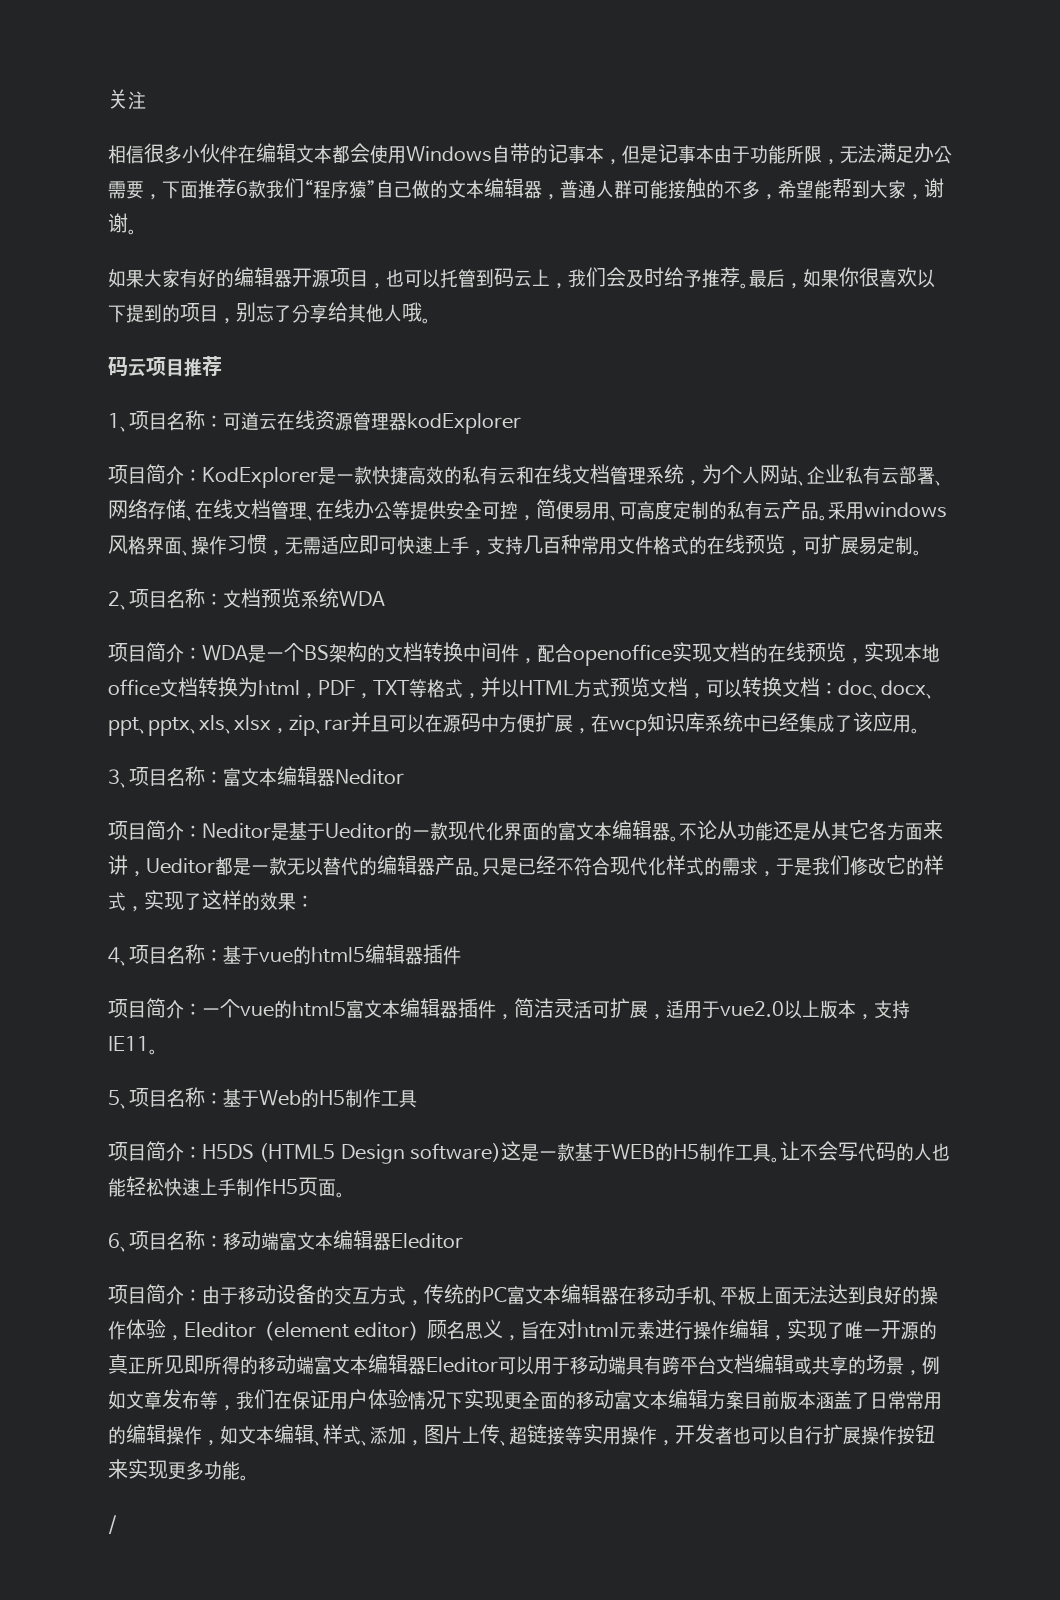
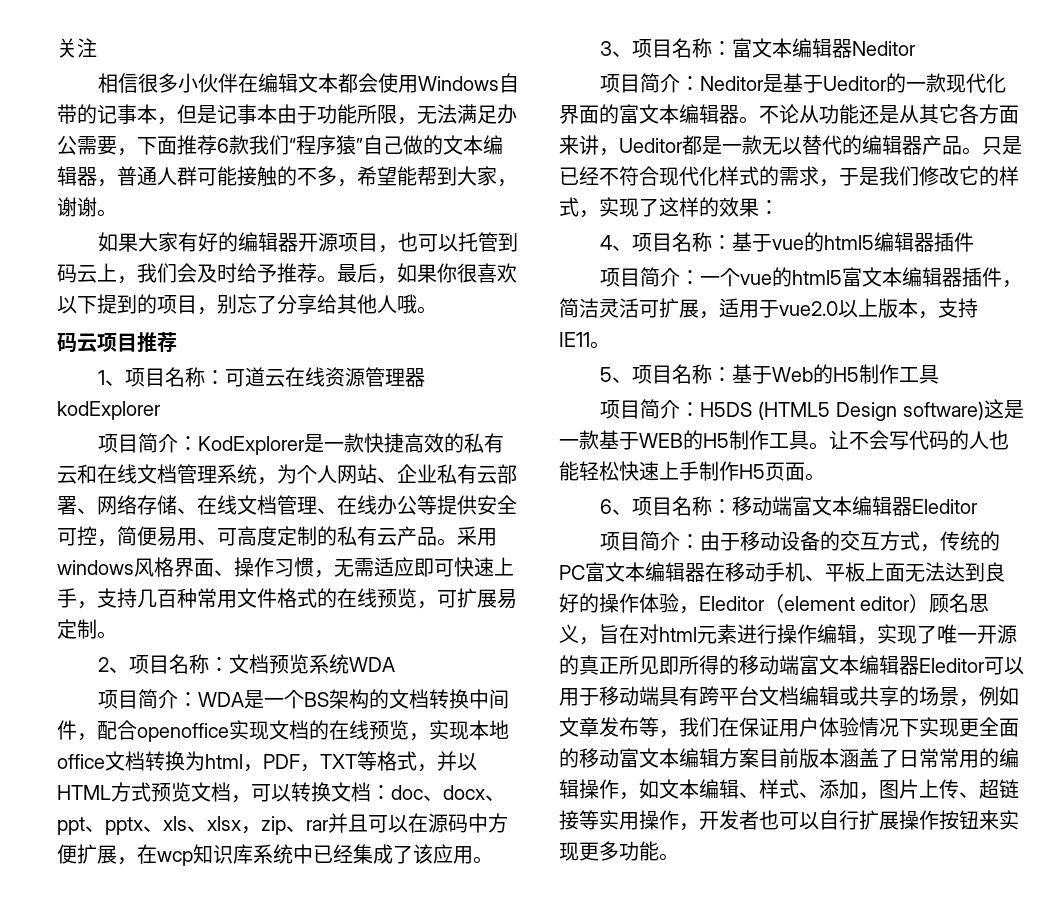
- /

